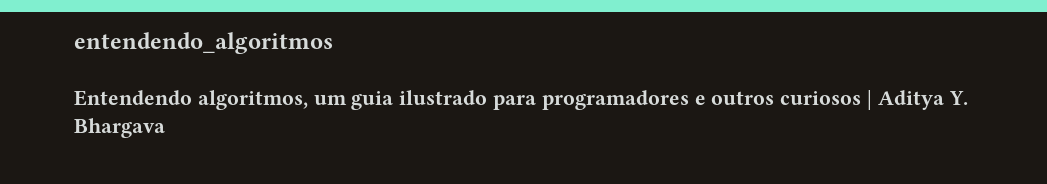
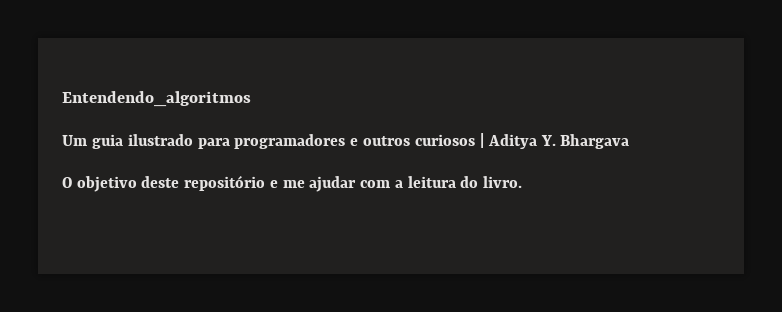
- entendendo_algoritmos
- Entendendo algoritmos, um guia ilustrado para programadores e outros curiosos | Aditya Y. Bhargava
+ Entendendo_algoritmos
+ Um guia ilustrado para programadores e outros curiosos | Aditya Y. Bhargava
+ O objetivo deste repositório e me ajudar com a leitura do livro.

